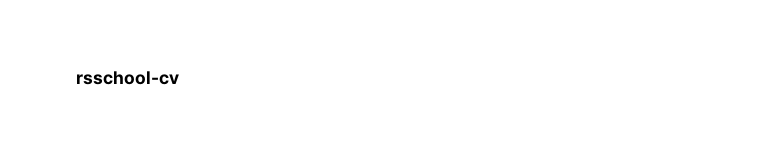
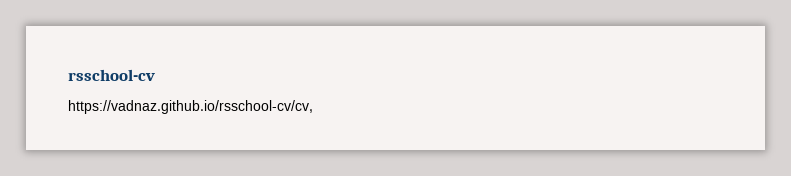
+ https://vadnaz.github.io/rsschool-cv/cv,

